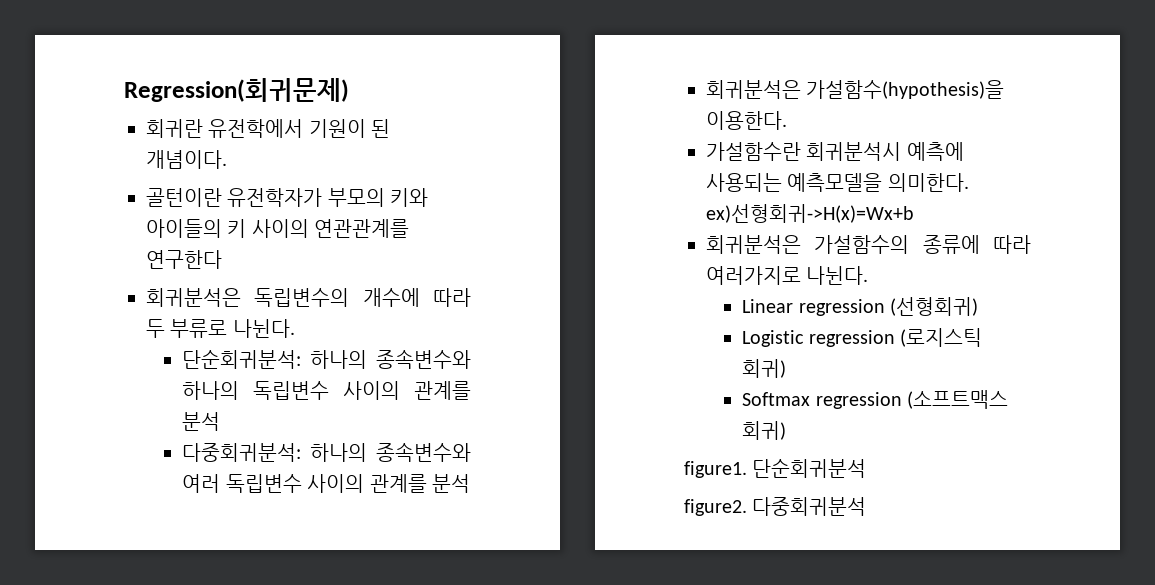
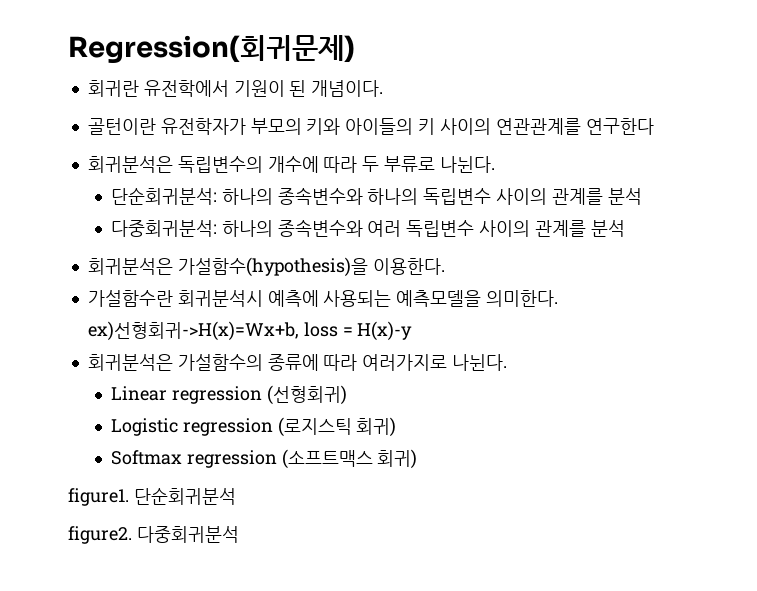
- 가설함수란 회귀분석시 예측에 사용되는 예측모델을 의미한다. ex)선형회귀->H(x)=Wx+b
+ 가설함수란 회귀분석시 예측에 사용되는 예측모델을 의미한다. ex)선형회귀->H(x)=Wx+b, loss = H(x)-y

